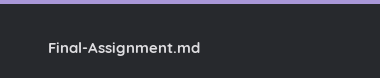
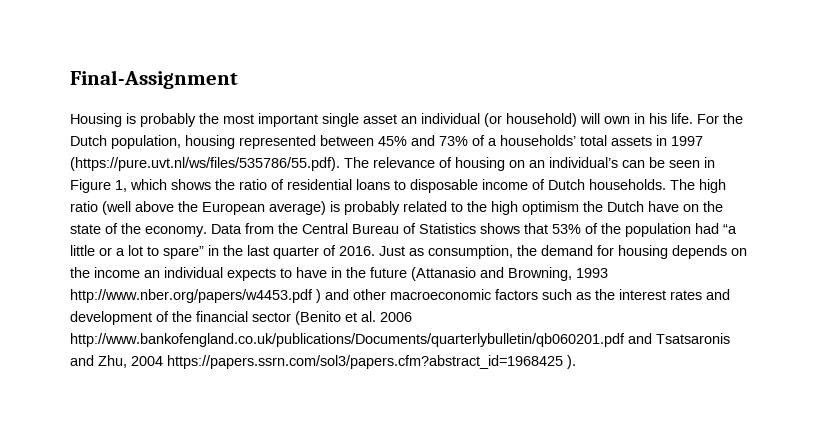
- Final-Assignment.md
+ Final-Assignment
+ Housing is probably the most important single asset an individual (or household) will own in his life. For the Dutch population, housing represented between 45% and 73% of a households’ total assets in 1997 (https://pure.uvt.nl/ws/files/535786/55.pdf). The relevance of housing on an individual’s can be seen in Figure 1, which shows the ratio of residential loans to disposable income of Dutch households. The high ratio (well above the European average) is probably related to the high optimism the Dutch have on the state of the economy. Data from the Central Bureau of Statistics shows that 53% of the population had “a little or a lot to spare” in the last quarter of 2016. Just as consumption, the demand for housing depends on the income an individual expects to have in the future (Attanasio and Browning, 1993 http://www.nber.org/papers/w4453.pdf ) and other macroeconomic factors such as the interest rates and development of the financial sector (Benito et al. 2006 http://www.bankofengland.co.uk/publications/Documents/quarterlybulletin/qb060201.pdf and Tsatsaronis and Zhu, 2004 https://papers.ssrn.com/sol3/papers.cfm?abstract_id=1968425 ).

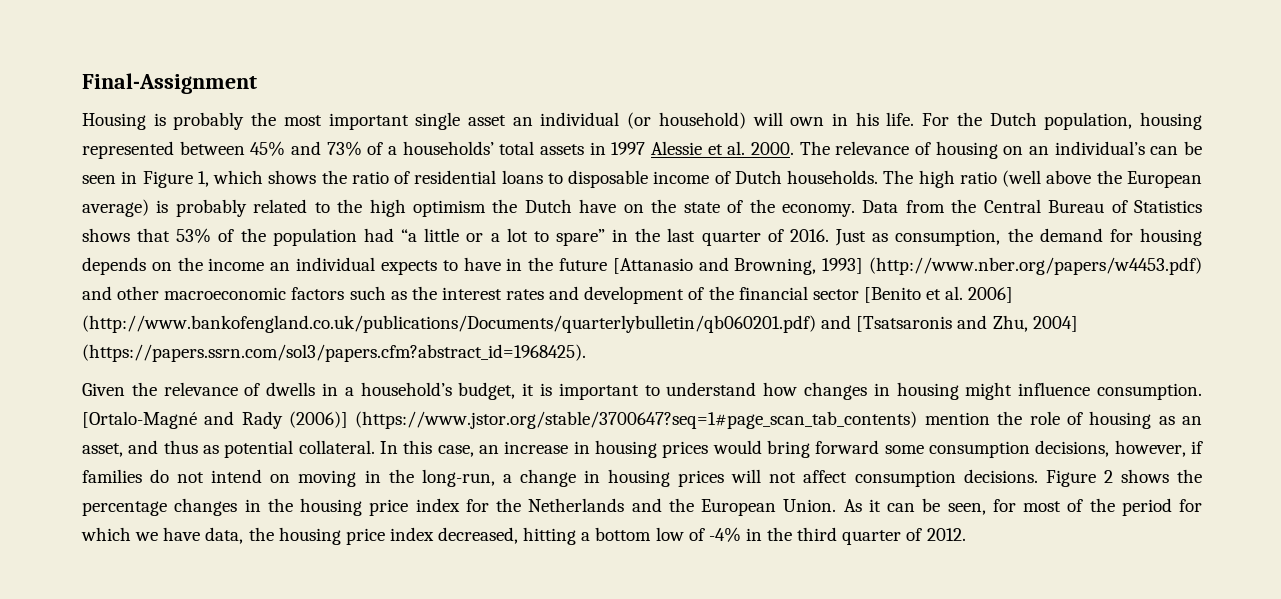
- For the Dutch population, housing represented between 45% and 73% of a households’ total assets in 1997 (https://pure.uvt.nl/ws/files/535786/55.pdf). The relevance of housing on an individual’s can be seen in Figure 1, which shows the ratio of residential loans to disposable income of Dutch households.
+ For the Dutch population, housing represented between 45% and 73% of a households’ total assets in 1997 Alessie et al. 2000. The relevance of housing on an individual’s can be seen in Figure 1, which shows the ratio of residential loans to disposable income of Dutch households.
- Just as consumption, the demand for housing depends on the income an individual expects to have in the future (Attanasio and Browning, 1993 http://www.nber.org/papers/w4453.pdf ) and other macroeconomic factors such as the interest rates and development of the financial sector (Benito et al. 2006 http://www.bankofengland.co.uk/publications/Documents/quarterlybulletin/qb060201.pdf and Tsatsaronis and Zhu, 2004 https://papers.ssrn.com/sol3/papers.cfm?abstract_id=1968425 ).
+ Just as consumption, the demand for housing depends on the income an individual expects to have in the future [Attanasio and Browning, 1993] (http://www.nber.org/papers/w4453.pdf) and other macroeconomic factors such as the interest rates and development of the financial sector [Benito et al. 2006] (http://www.bankofengland.co.uk/publications/Documents/quarterlybulletin/qb060201.pdf) and [Tsatsaronis and Zhu, 2004] (https://papers.ssrn.com/sol3/papers.cfm?abstract_id=1968425).
+ Given the relevance of dwells in a household’s budget, it is important to understand how changes in housing might influence consumption. [Ortalo-Magné and Rady (2006)] (https://www.jstor.org/stable/3700647?seq=1#page_scan_tab_contents) mention the role of housing as an asset, and thus as potential collateral. In this case, an increase in housing prices would bring forward some consumption decisions, however, if families do not intend on moving in the long-run, a change in housing prices will not affect consumption decisions. Figure 2 shows the percentage changes in the housing price index for the Netherlands and the European Union. As it can be seen, for most of the period for which we have data, the housing price index decreased, hitting a bottom low of -4% in the third quarter of 2012.

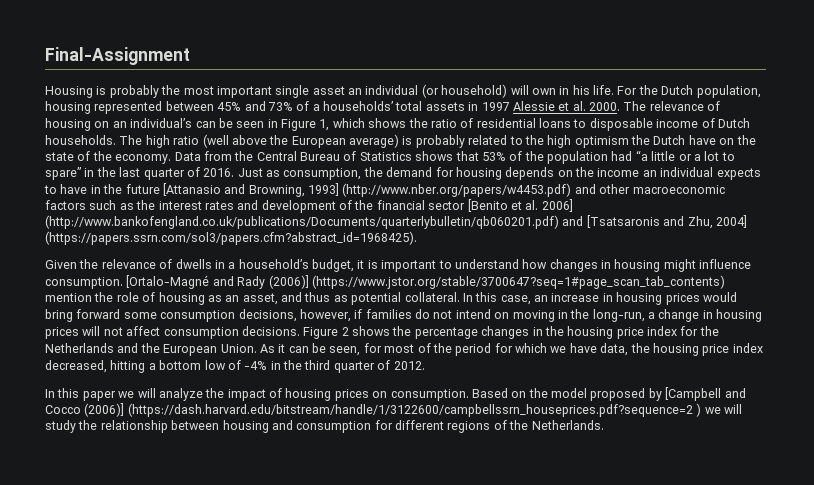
+ In this paper we will analyze the impact of housing prices on consumption. Based on the model proposed by [Campbell and Cocco (2006)] (https://dash.harvard.edu/bitstream/handle/1/3122600/campbellssrn_houseprices.pdf?sequence=2 ) we will study the relationship between housing and consumption for different regions of the Netherlands.

